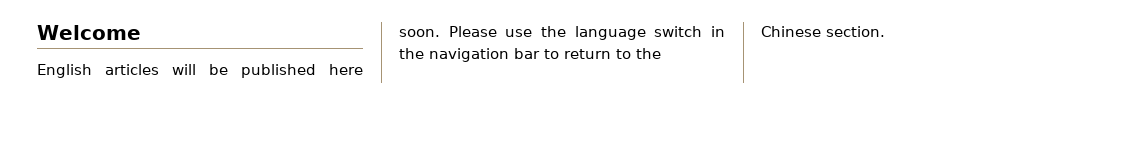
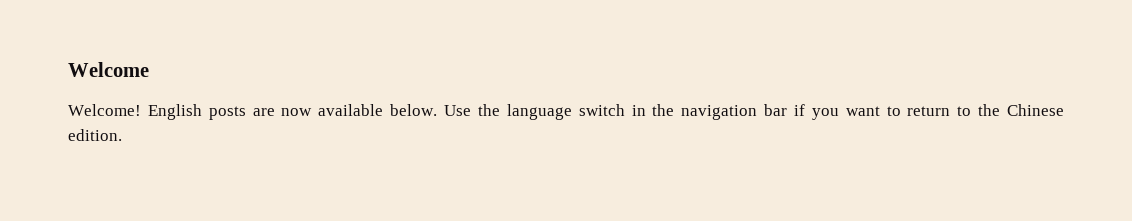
- English articles will be published here soon. Please use the language switch in the navigation bar to return to the Chinese section.
+ Welcome! English posts are now available below. Use the language switch in the navigation bar if you want to return to the Chinese edition.

